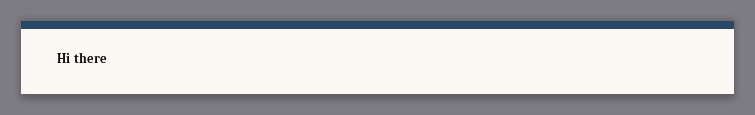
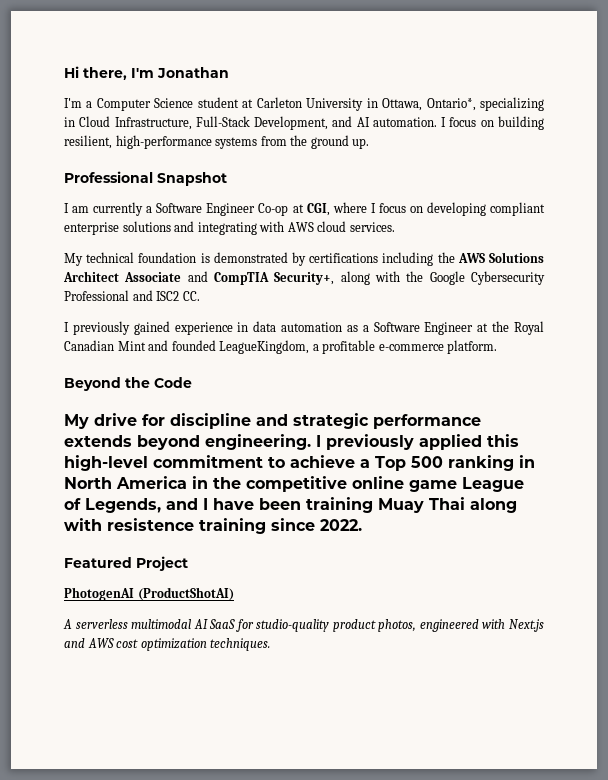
- Hi there
+ Hi there, I'm Jonathan
+ I'm a Computer Science student at Carleton University in Ottawa, Ontario*, specializing in Cloud Infrastructure, Full-Stack Development, and AI automation. I focus on building resilient, high-performance systems from the ground up.
+ Professional Snapshot
+ I am currently a Software Engineer Co-op at CGI, where I focus on developing compliant enterprise solutions and integrating with AWS cloud services.
+ My technical foundation is demonstrated by certifications including the AWS Solutions Architect Associate and CompTIA Security+, along with the Google Cybersecurity Professional and ISC2 CC.
+ I previously gained experience in data automation as a Software Engineer at the Royal Canadian Mint and founded LeagueKingdom, a profitable e-commerce platform.
+ Beyond the Code
+ My drive for discipline and strategic performance extends beyond engineering. I previously applied this high-level commitment to achieve a Top 500 ranking in North America in the competitive online game League of Legends, and I have been training Muay Thai along with resistence training since 2022.
+ Featured Project
+ PhotogenAI (ProductShotAI)
+ A serverless multimodal AI SaaS for studio-quality product photos, engineered with Next.js and AWS cost optimization techniques.

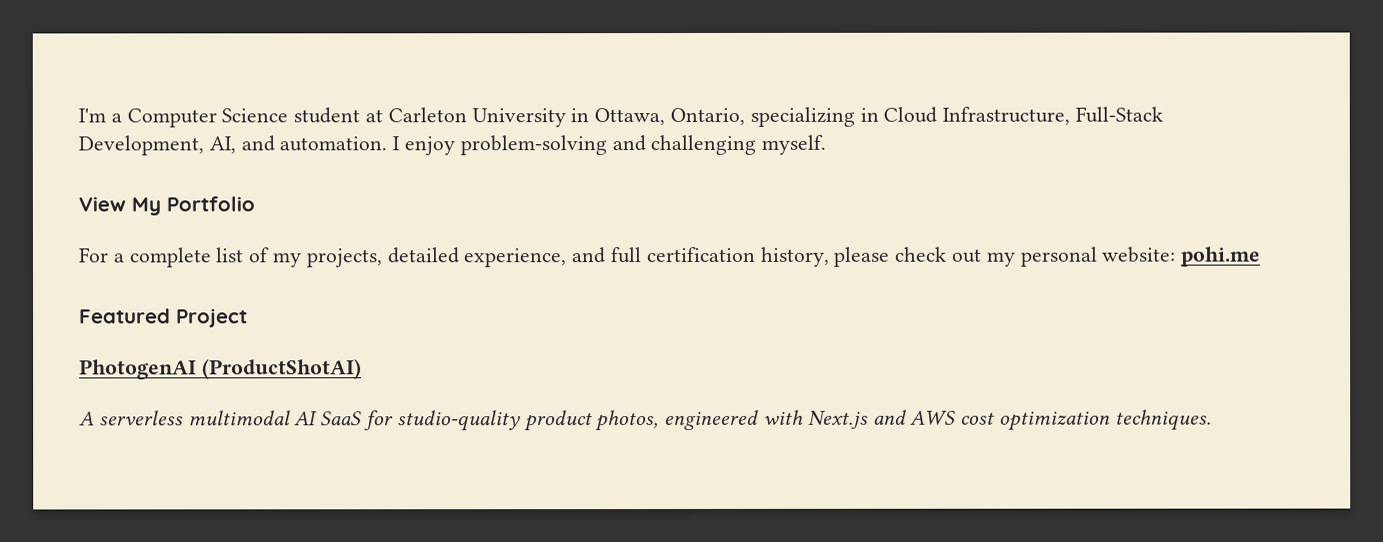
- Hi there, I'm Jonathan
- I'm a Computer Science student at Carleton University in Ottawa, Ontario*, specializing in Cloud Infrastructure, Full-Stack Development, and AI automation. I focus on building resilient, high-performance systems from the ground up.
- Professional Snapshot
- I am currently a Software Engineer Co-op at CGI, where I focus on developing compliant enterprise solutions and integrating with AWS cloud services.
- My technical foundation is demonstrated by certifications including the AWS Solutions Architect Associate and CompTIA Security+, along with the Google Cybersecurity Professional and ISC2 CC.
- I previously gained experience in data automation as a Software Engineer at the Royal Canadian Mint and founded LeagueKingdom, a profitable e-commerce platform.
- Beyond the Code
- My drive for discipline and strategic performance extends beyond engineering. I previously applied this high-level commitment to achieve a Top 500 ranking in North America in the competitive online game League of Legends, and I have been training Muay Thai along with resistence training since 2022.
+ I'm a Computer Science student at Carleton University in Ottawa, Ontario, specializing in Cloud Infrastructure, Full-Stack Development, AI, and automation. I enjoy problem-solving and challenging myself.
+ View My Portfolio
+ For a complete list of my projects, detailed experience, and full certification history, please check out my personal website: pohi.me

